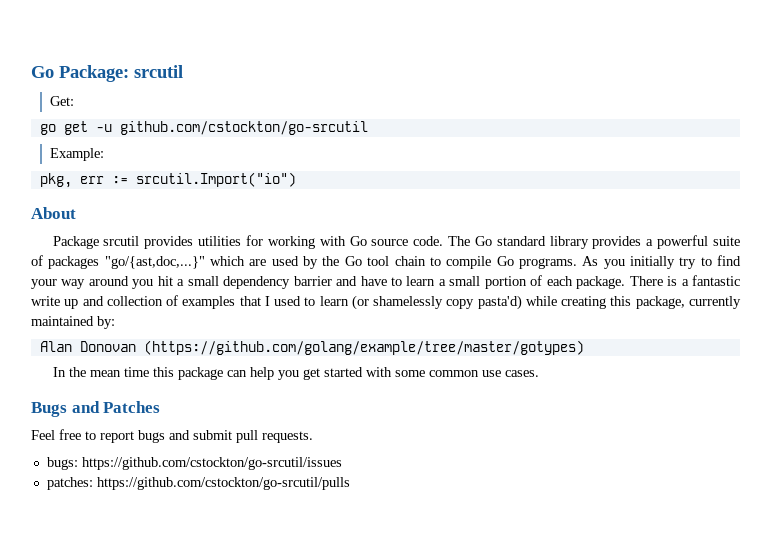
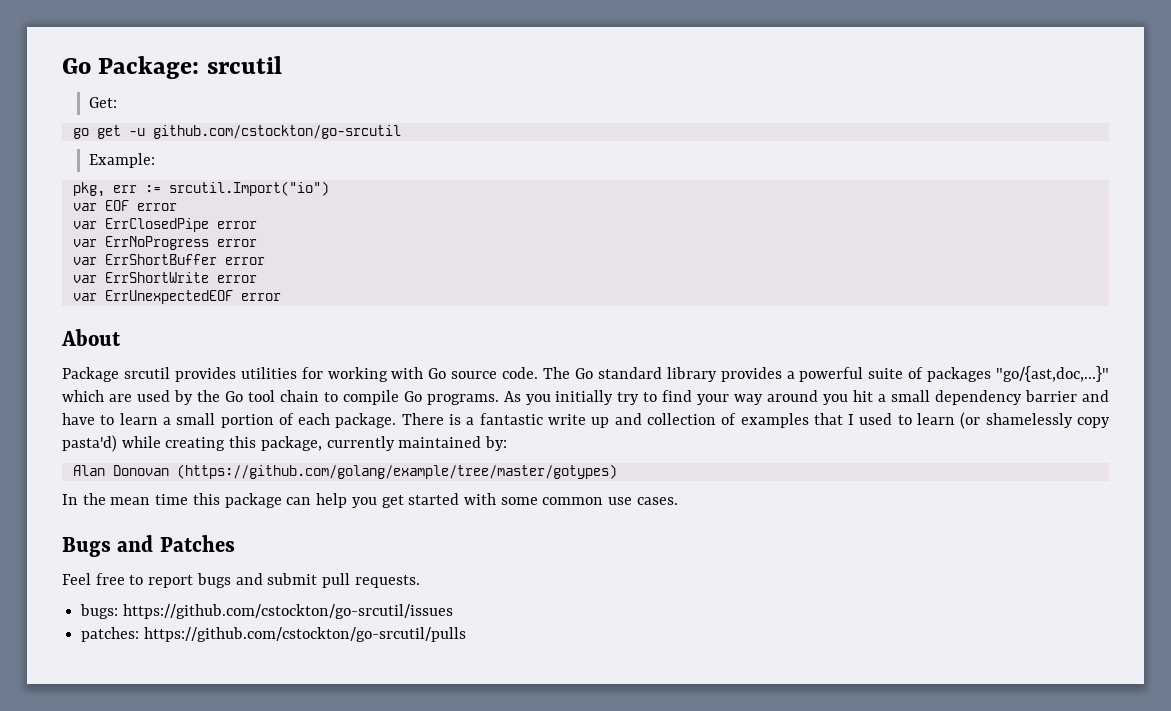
+ var EOF error
+ var ErrClosedPipe error
+ var ErrNoProgress error
+ var ErrShortBuffer error
+ var ErrShortWrite error
+ var ErrUnexpectedEOF error

